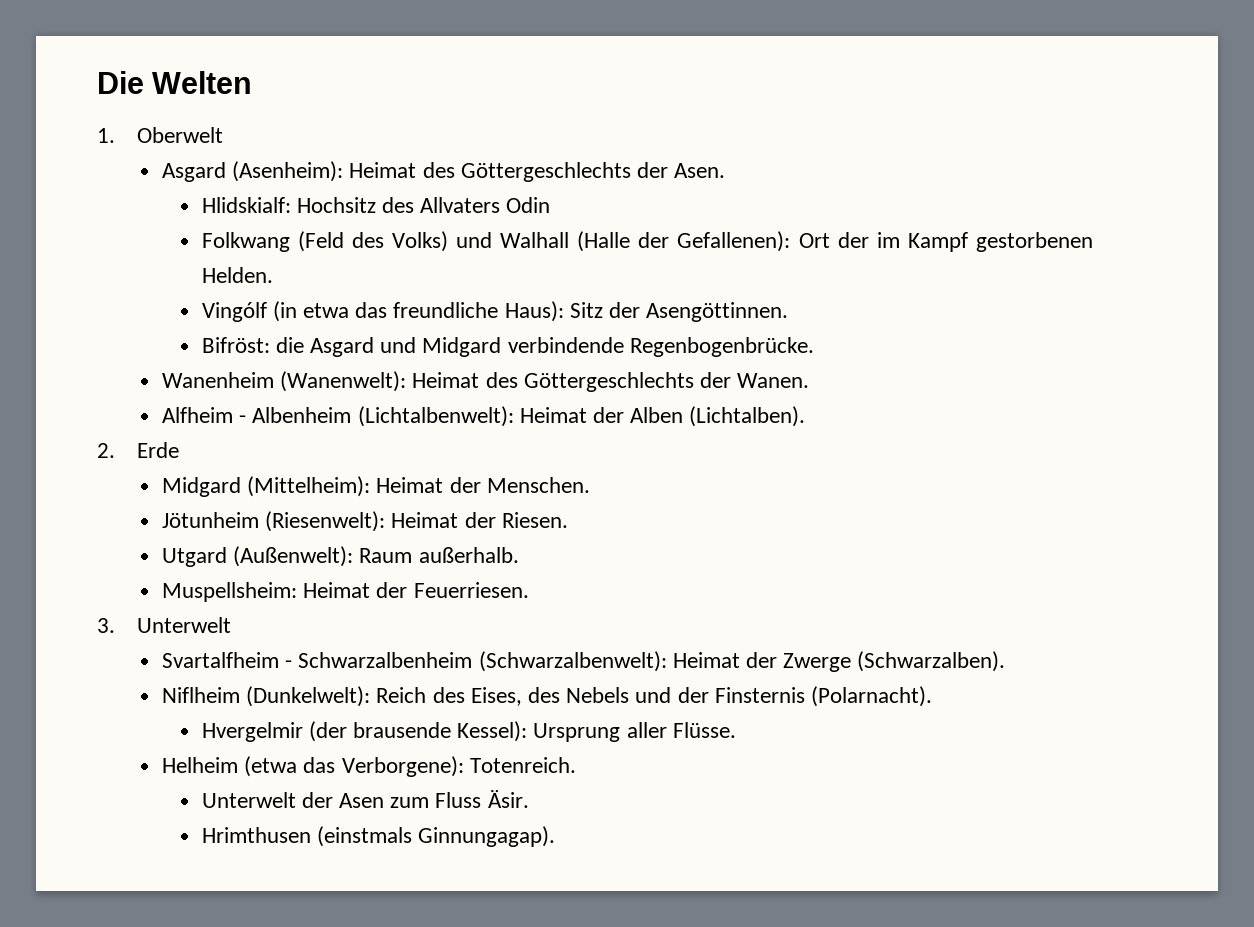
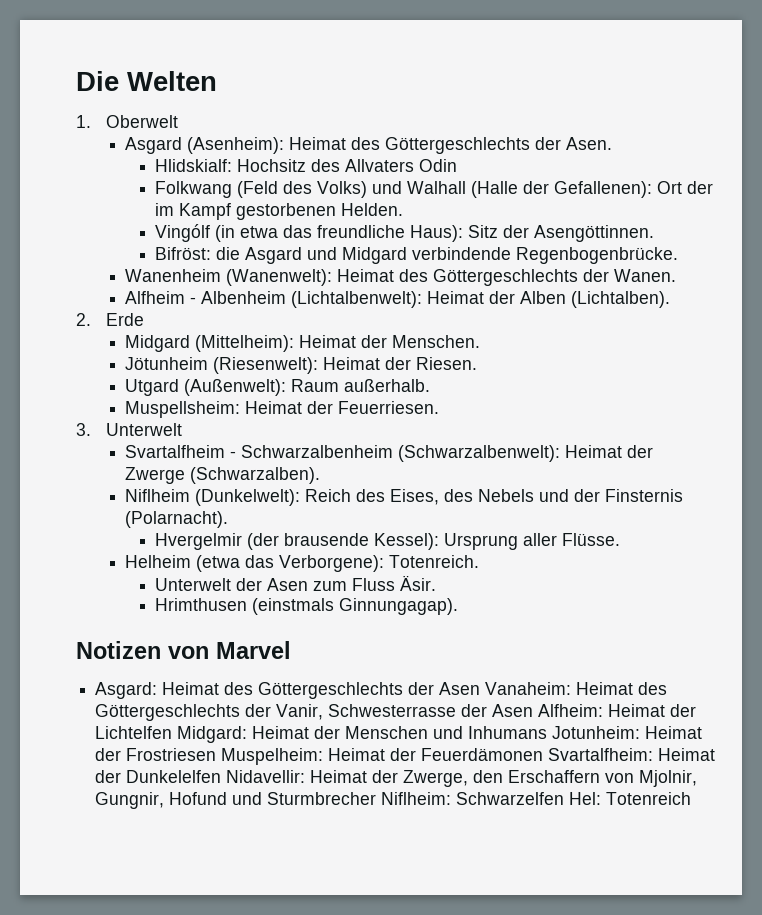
+ Notizen von Marvel
+ Asgard: Heimat des Göttergeschlechts der Asen Vanaheim: Heimat des Göttergeschlechts der Vanir, Schwesterrasse der Asen Alfheim: Heimat der Lichtelfen Midgard: Heimat der Menschen und Inhumans Jotunheim: Heimat der Frostriesen Muspelheim: Heimat der Feuerdämonen Svartalfheim: Heimat der Dunkelelfen Nidavellir: Heimat der Zwerge, den Erschaffern von Mjolnir, Gungnir, Hofund und Sturmbrecher Niflheim: Schwarzelfen Hel: Totenreich

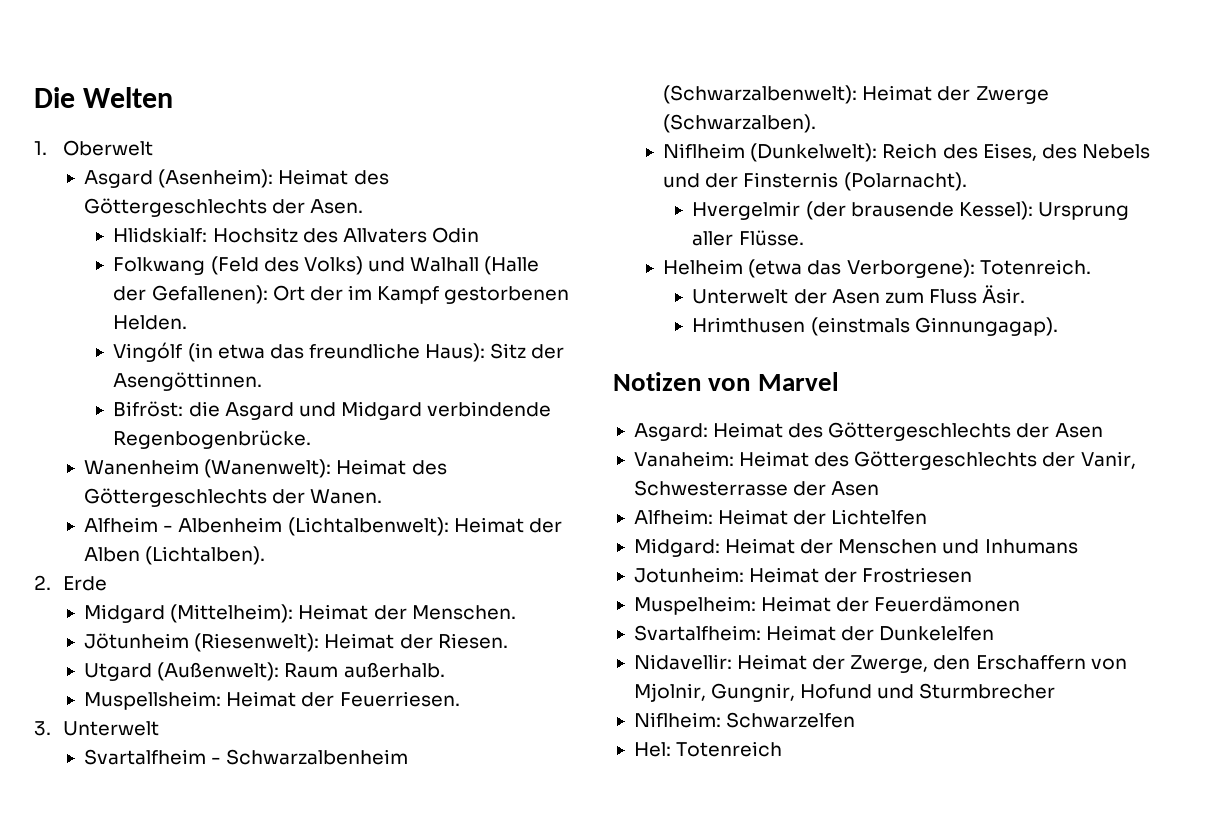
- Asgard: Heimat des Göttergeschlechts der Asen Vanaheim: Heimat des Göttergeschlechts der Vanir, Schwesterrasse der Asen Alfheim: Heimat der Lichtelfen Midgard: Heimat der Menschen und Inhumans Jotunheim: Heimat der Frostriesen Muspelheim: Heimat der Feuerdämonen Svartalfheim: Heimat der Dunkelelfen Nidavellir: Heimat der Zwerge, den Erschaffern von Mjolnir, Gungnir, Hofund und Sturmbrecher Niflheim: Schwarzelfen Hel: Totenreich
+ Asgard: Heimat des Göttergeschlechts der Asen
+ Vanaheim: Heimat des Göttergeschlechts der Vanir, Schwesterrasse der Asen
+ Alfheim: Heimat der Lichtelfen
+ Midgard: Heimat der Menschen und Inhumans
+ Jotunheim: Heimat der Frostriesen
+ Muspelheim: Heimat der Feuerdämonen
+ Svartalfheim: Heimat der Dunkelelfen
+ Nidavellir: Heimat der Zwerge, den Erschaffern von Mjolnir, Gungnir, Hofund und Sturmbrecher
+ Niflheim: Schwarzelfen
+ Hel: Totenreich

